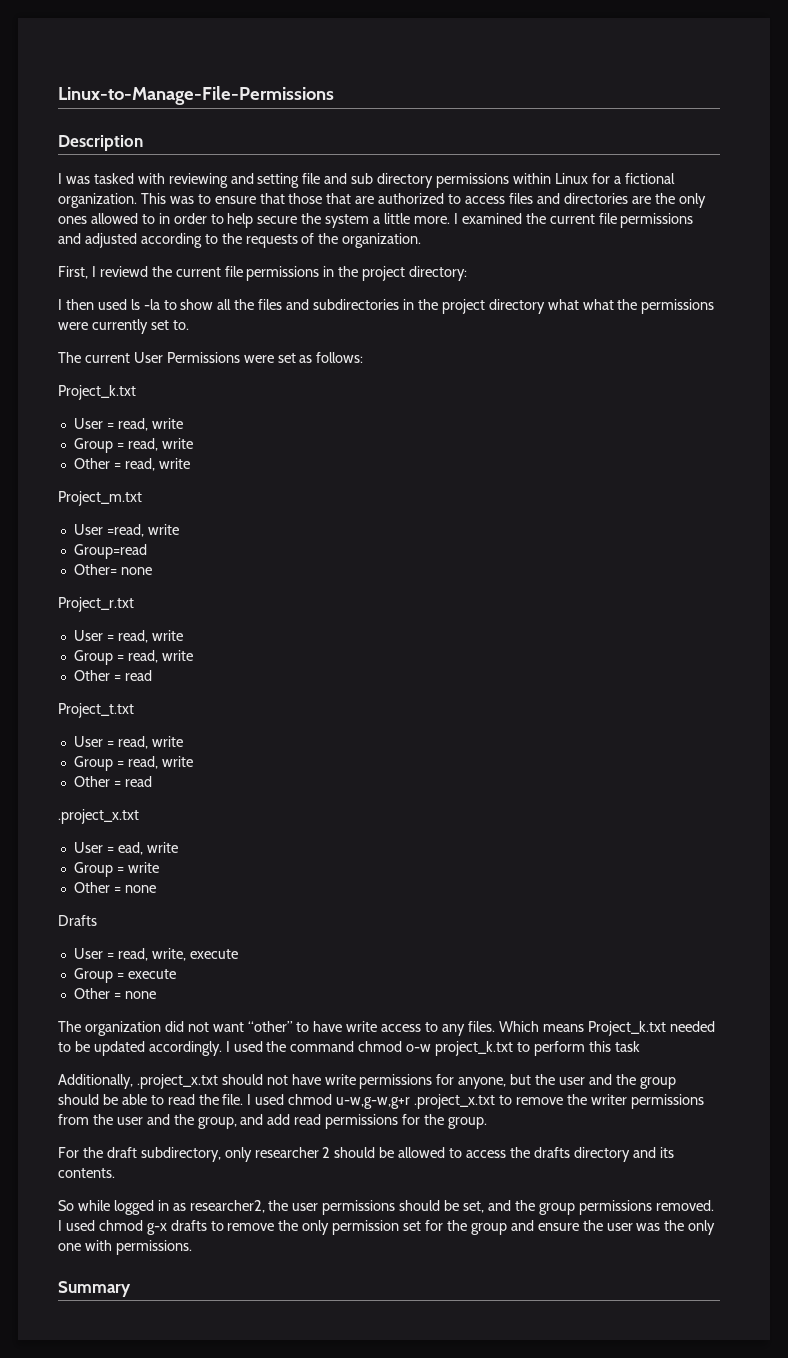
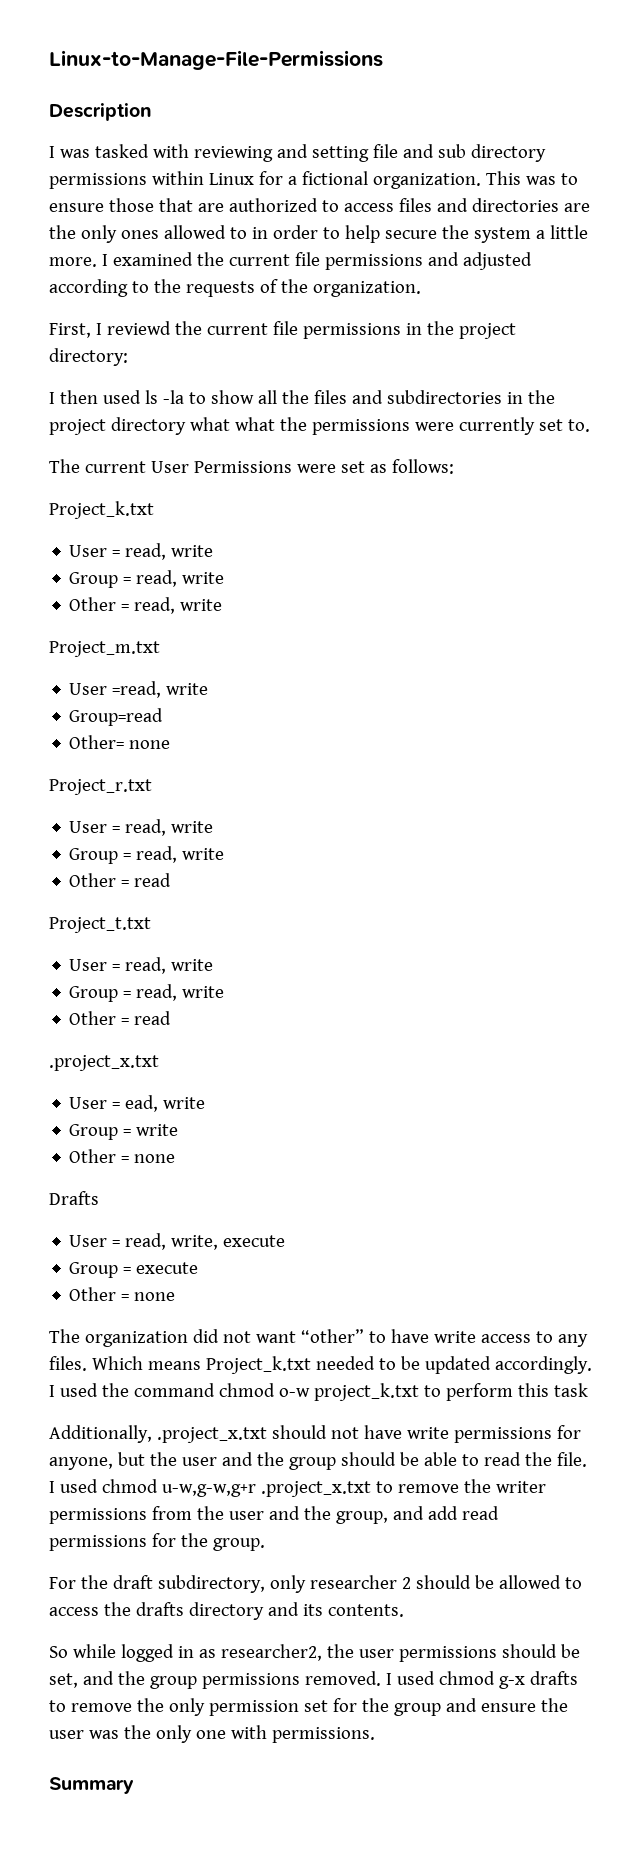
- This was to ensure that those that are authorized to access files and directories are the only ones allowed to in order to help secure the system a little more.
+ This was to ensure those that are authorized to access files and directories are the only ones allowed to in order to help secure the system a little more.

